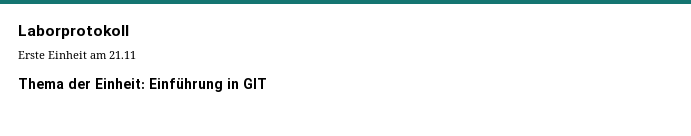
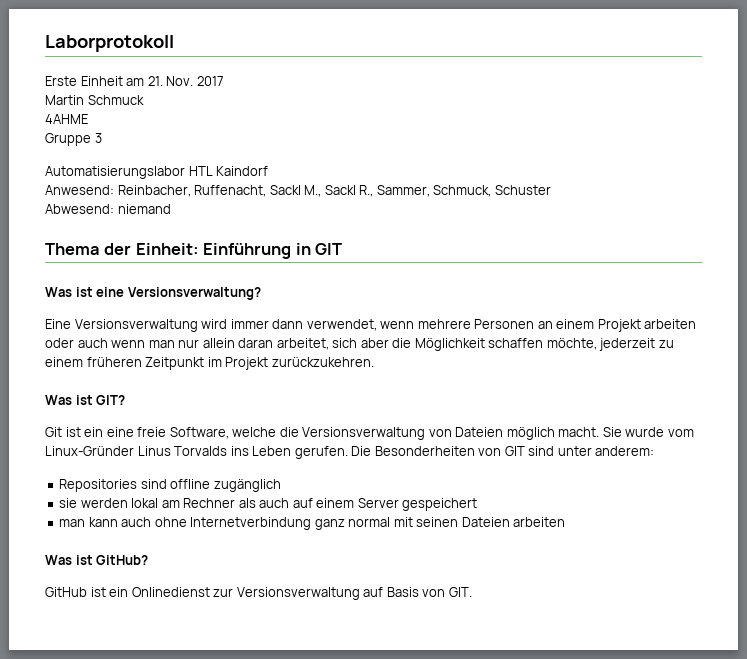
- Erste Einheit am 21.11
+ Erste Einheit am 21. Nov. 2017
+ Martin Schmuck
+ 4AHME
+ Gruppe 3
+ Automatisierungslabor HTL Kaindorf
+ Anwesend: Reinbacher, Ruffenacht, Sackl M., Sackl R., Sammer, Schmuck, Schuster
+ Abwesend: niemand
+ Was ist eine Versionsverwaltung?
+ Eine Versionsverwaltung wird immer dann verwendet, wenn mehrere Personen an einem Projekt arbeiten oder auch wenn man nur allein daran arbeitet, sich aber die Möglichkeit schaffen möchte, jederzeit zu einem früheren Zeitpunkt im Projekt zurückzukehren.
+ Was ist GIT?
+ Git ist ein eine freie Software, welche die Versionsverwaltung von Dateien möglich macht. Sie wurde vom Linux-Gründer Linus Torvalds ins Leben gerufen. Die Besonderheiten von GIT sind unter anderem:
+ Repositories sind offline zugänglich
+ sie werden lokal am Rechner als auch auf einem Server gespeichert
+ man kann auch ohne Internetverbindung ganz normal mit seinen Dateien arbeiten
+ Was ist GitHub?
+ GitHub ist ein Onlinedienst zur Versionsverwaltung auf Basis von GIT.

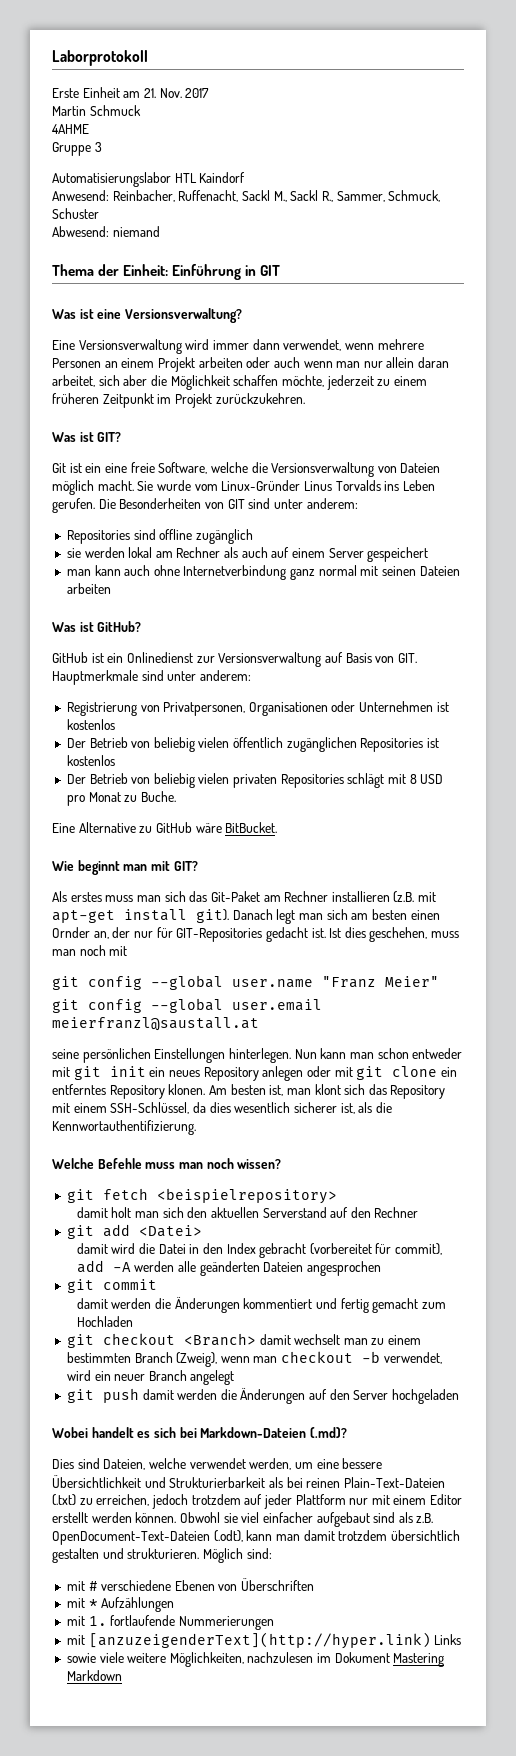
- GitHub ist ein Onlinedienst zur Versionsverwaltung auf Basis von GIT.
+ GitHub ist ein Onlinedienst zur Versionsverwaltung auf Basis von GIT. Hauptmerkmale sind unter anderem:
+ Registrierung von Privatpersonen, Organisationen oder Unternehmen ist kostenlos
+ Der Betrieb von beliebig vielen öffentlich zugänglichen Repositories ist kostenlos
+ Der Betrieb von beliebig vielen privaten Repositories schlägt mit 8 USD pro Monat zu Buche.
+ Eine Alternative zu GitHub wäre BitBucket.
+ Wie beginnt man mit GIT?
+ Als erstes muss man sich das Git-Paket am Rechner installieren (z.B. mit apt-get install git). Danach legt man sich am besten einen Ornder an, der nur für GIT-Repositories gedacht ist. Ist dies geschehen, muss man noch mit
+ git config --global user.name "Franz Meier"
+ git config --global user.email meierfranzl@saustall.at
+ seine persönlichen Einstellungen hinterlegen. Nun kann man schon entweder mit git init ein neues Repository anlegen oder mit git clone ein entferntes Repository klonen. Am besten ist, man klont sich das Repository mit einem SSH-Schlüssel, da dies wesentlich sicherer ist, als die Kennwortauthentifizierung.
+ Welche Befehle muss man noch wissen?
+ git fetch <beispielrepository>
+ damit holt man sich den aktuellen Serverstand auf den Rechner
+ git add <Datei>
+ damit wird die Datei in den Index gebracht (vorbereitet für commit), add -A werden alle geänderten Dateien angesprochen
+ git commit
+ damit werden die Änderungen kommentiert und fertig gemacht zum Hochladen
+ git checkout <Branch> damit wechselt man zu einem bestimmten Branch (Zweig), wenn man checkout -b verwendet, wird ein neuer Branch angelegt
+ git push damit werden die Änderungen auf den Server hochgeladen
+ Wobei handelt es sich bei Markdown-Dateien (.md)?
+ Dies sind Dateien, welche verwendet werden, um eine bessere Übersichtlichkeit und Strukturierbarkeit als bei reinen Plain-Text-Dateien (.txt) zu erreichen, jedoch trotzdem auf jeder Plattform nur mit einem Editor erstellt werden können. Obwohl sie viel einfacher aufgebaut sind als z.B. OpenDocument-Text-Dateien (.odt), kann man damit trotzdem übersichtlich gestalten und strukturieren. Möglich sind:
+ mit # verschiedene Ebenen von Überschriften
+ mit * Aufzählungen
+ mit 1. fortlaufende Nummerierungen
+ mit [anzuzeigenderText](http://hyper.link) Links
+ sowie viele weitere Möglichkeiten, nachzulesen im Dokument Mastering Markdown

